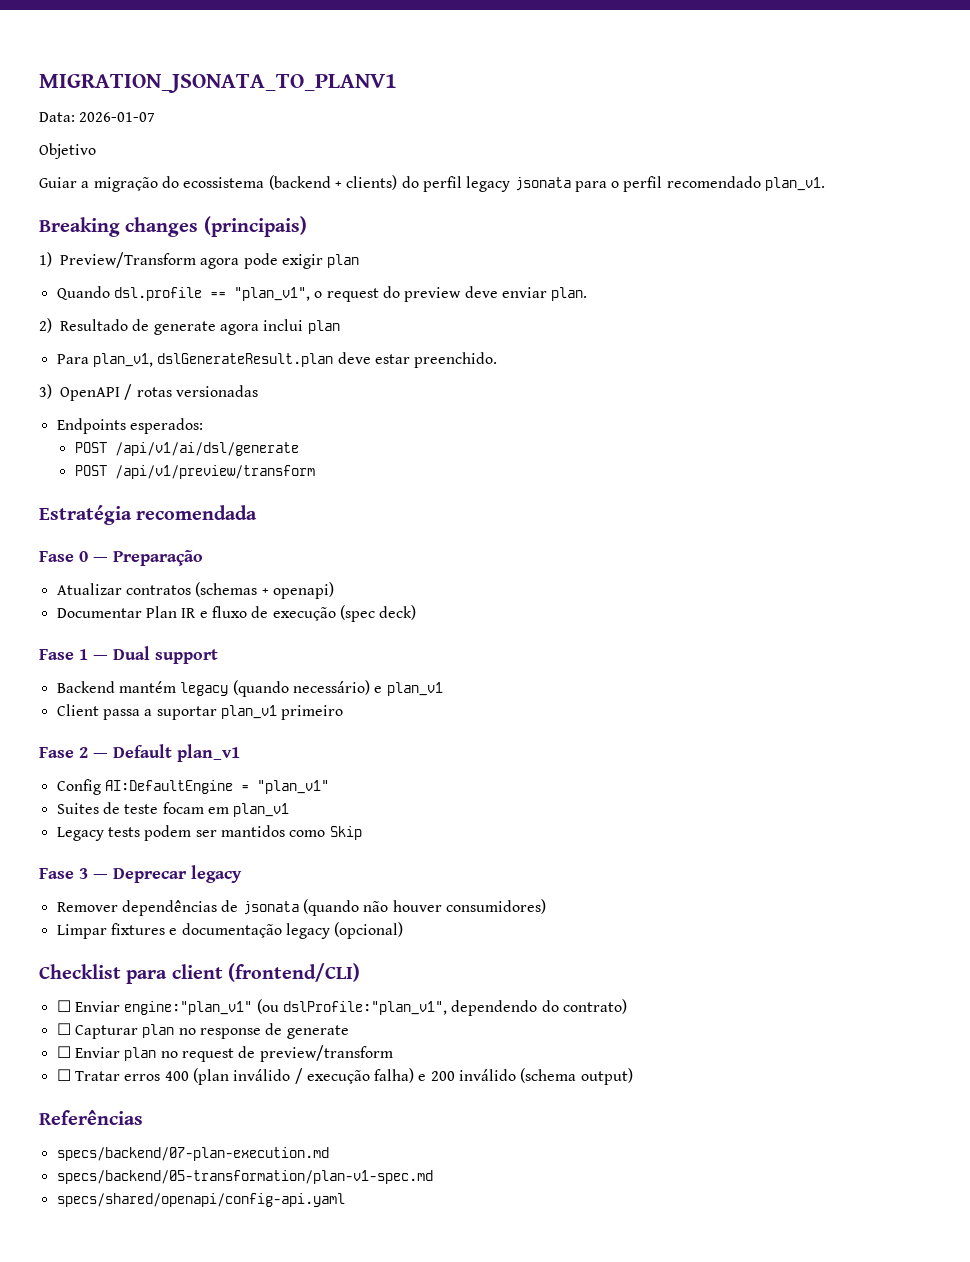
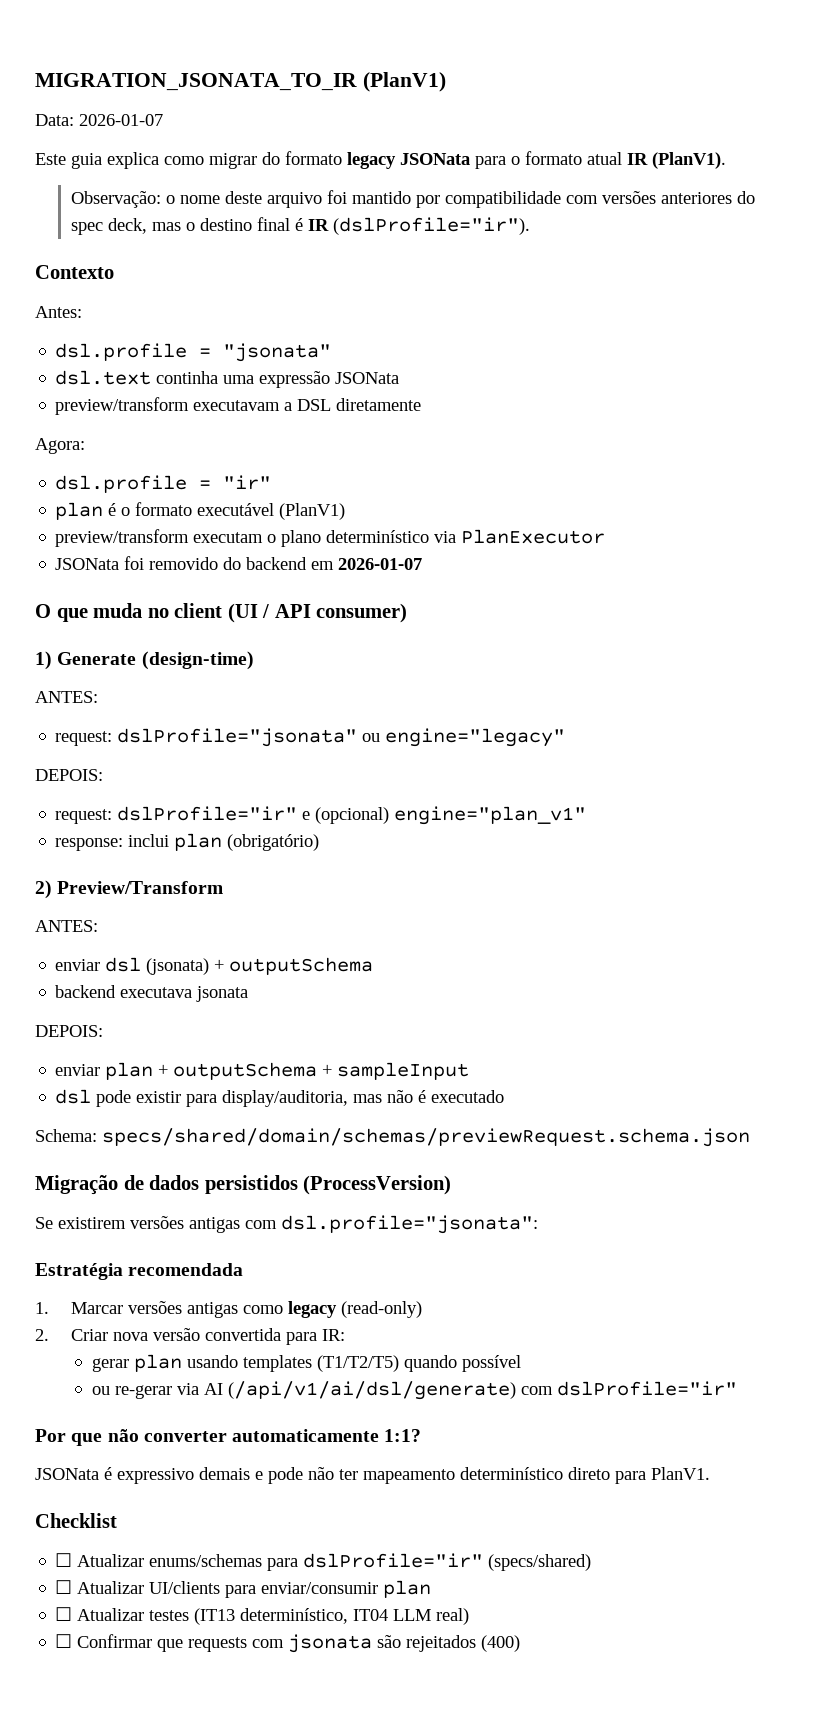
- MIGRATION_JSONATA_TO_PLANV1
+ MIGRATION_JSONATA_TO_IR (PlanV1)
- Objetivo
- Guiar a migração do ecossistema (backend + clients) do perfil legacy jsonata para o perfil recomendado plan_v1.
- Breaking changes (principais)
- 1) Preview/Transform agora pode exigir plan
- Quando dsl.profile == "plan_v1", o request do preview deve enviar plan.
- 2) Resultado de generate agora inclui plan
- Para plan_v1, dslGenerateResult.plan deve estar preenchido.
- 3) OpenAPI / rotas versionadas
- Endpoints esperados:
- POST /api/v1/ai/dsl/generate
- POST /api/v1/preview/transform
+ Este guia explica como migrar do formato legacy JSONata para o formato atual IR (PlanV1).
+ Observação: o nome deste arquivo foi mantido por compatibilidade com versões anteriores do spec deck, mas o destino final é IR (dslProfile="ir").
+ Contexto
+ Antes:
+ dsl.profile = "jsonata"
+ dsl.text continha uma expressão JSONata
+ preview/transform executavam a DSL diretamente
+ Agora:
+ dsl.profile = "ir"
+ plan é o formato executável (PlanV1)
+ preview/transform executam o plano determinístico via PlanExecutor
+ JSONata foi removido do backend em 2026-01-07
+ O que muda no client (UI / API consumer)
+ 1) Generate (design-time)
+ ANTES:
+ request: dslProfile="jsonata" ou engine="legacy"
+ DEPOIS:
+ request: dslProfile="ir" e (opcional) engine="plan_v1"
+ response: inclui plan (obrigatório)
+ 2) Preview/Transform
+ ANTES:
+ enviar dsl (jsonata) + outputSchema
+ backend executava jsonata
+ DEPOIS:
+ enviar plan + outputSchema + sampleInput
+ dsl pode existir para display/auditoria, mas não é executado
+ Schema: specs/shared/domain/schemas/previewRequest.schema.json
+ Migração de dados persistidos (ProcessVersion)
+ Se existirem versões antigas com dsl.profile="jsonata":
  Estratégia recomendada
- Fase 0 — Preparação
- Atualizar contratos (schemas + openapi)
- Documentar Plan IR e fluxo de execução (spec deck)
- Fase 1 — Dual support
- Backend mantém legacy (quando necessário) e plan_v1
- Client passa a suportar plan_v1 primeiro
- Fase 2 — Default plan_v1
- Config AI:DefaultEngine = "plan_v1"
- Suites de teste focam em plan_v1
- Legacy tests podem ser mantidos como Skip
- Fase 3 — Deprecar legacy
- Remover dependências de jsonata (quando não houver consumidores)
- Limpar fixtures e documentação legacy (opcional)
- Checklist para client (frontend/CLI)
- ☐ Enviar engine:"plan_v1" (ou dslProfile:"plan_v1", dependendo do contrato)
- ☐ Capturar plan no response de generate
- ☐ Enviar plan no request de preview/transform
- ☐ Tratar erros 400 (plan inválido / execução falha) e 200 inválido (schema output)
- Referências
- specs/backend/07-plan-execution.md
- specs/backend/05-transformation/plan-v1-spec.md
- specs/shared/openapi/config-api.yaml
+ 1. Marcar versões antigas como legacy (read-only)
+ 2. Criar nova versão convertida para IR:
+ gerar plan usando templates (T1/T2/T5) quando possível
+ ou re-gerar via AI (/api/v1/ai/dsl/generate) com dslProfile="ir"
+ Por que não converter automaticamente 1:1?
+ JSONata é expressivo demais e pode não ter mapeamento determinístico direto para PlanV1.
+ Checklist
+ ☐ Atualizar enums/schemas para dslProfile="ir" (specs/shared)
+ ☐ Atualizar UI/clients para enviar/consumir plan
+ ☐ Atualizar testes (IT13 determinístico, IT04 LLM real)
+ ☐ Confirmar que requests com jsonata são rejeitados (400)

